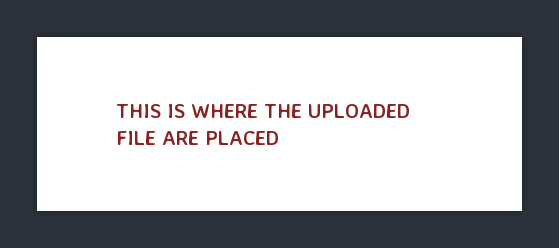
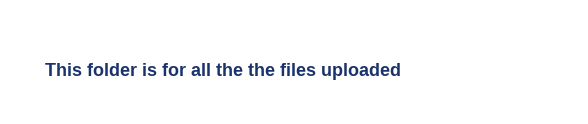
- THIS IS WHERE THE UPLOADED FILE ARE PLACED
+ This folder is for all the the files uploaded

